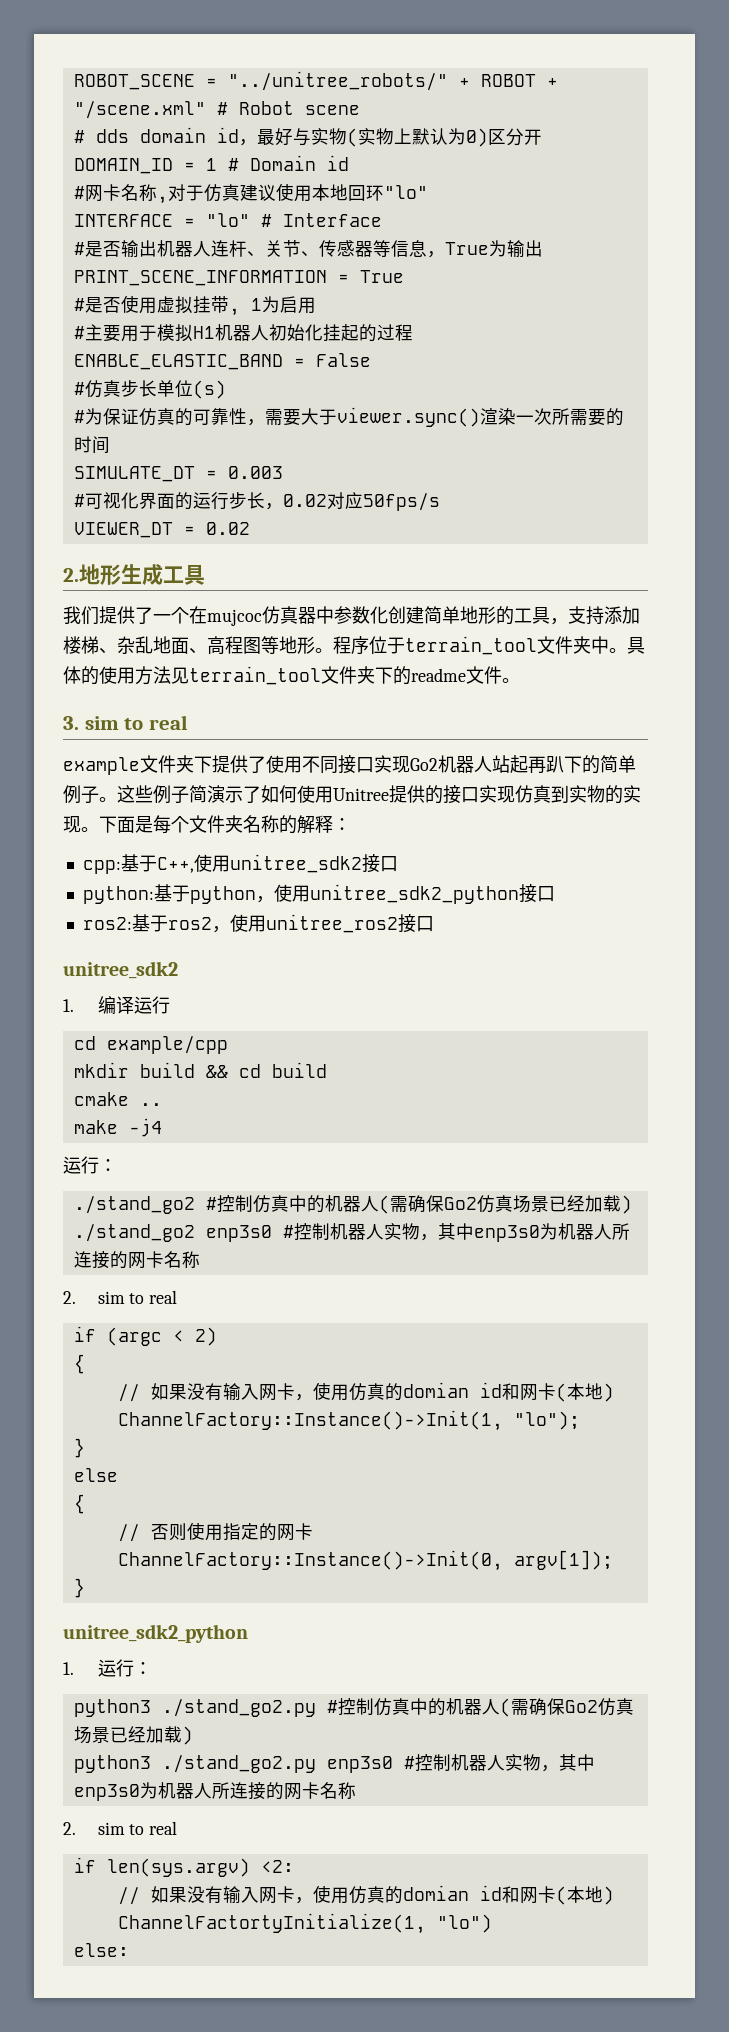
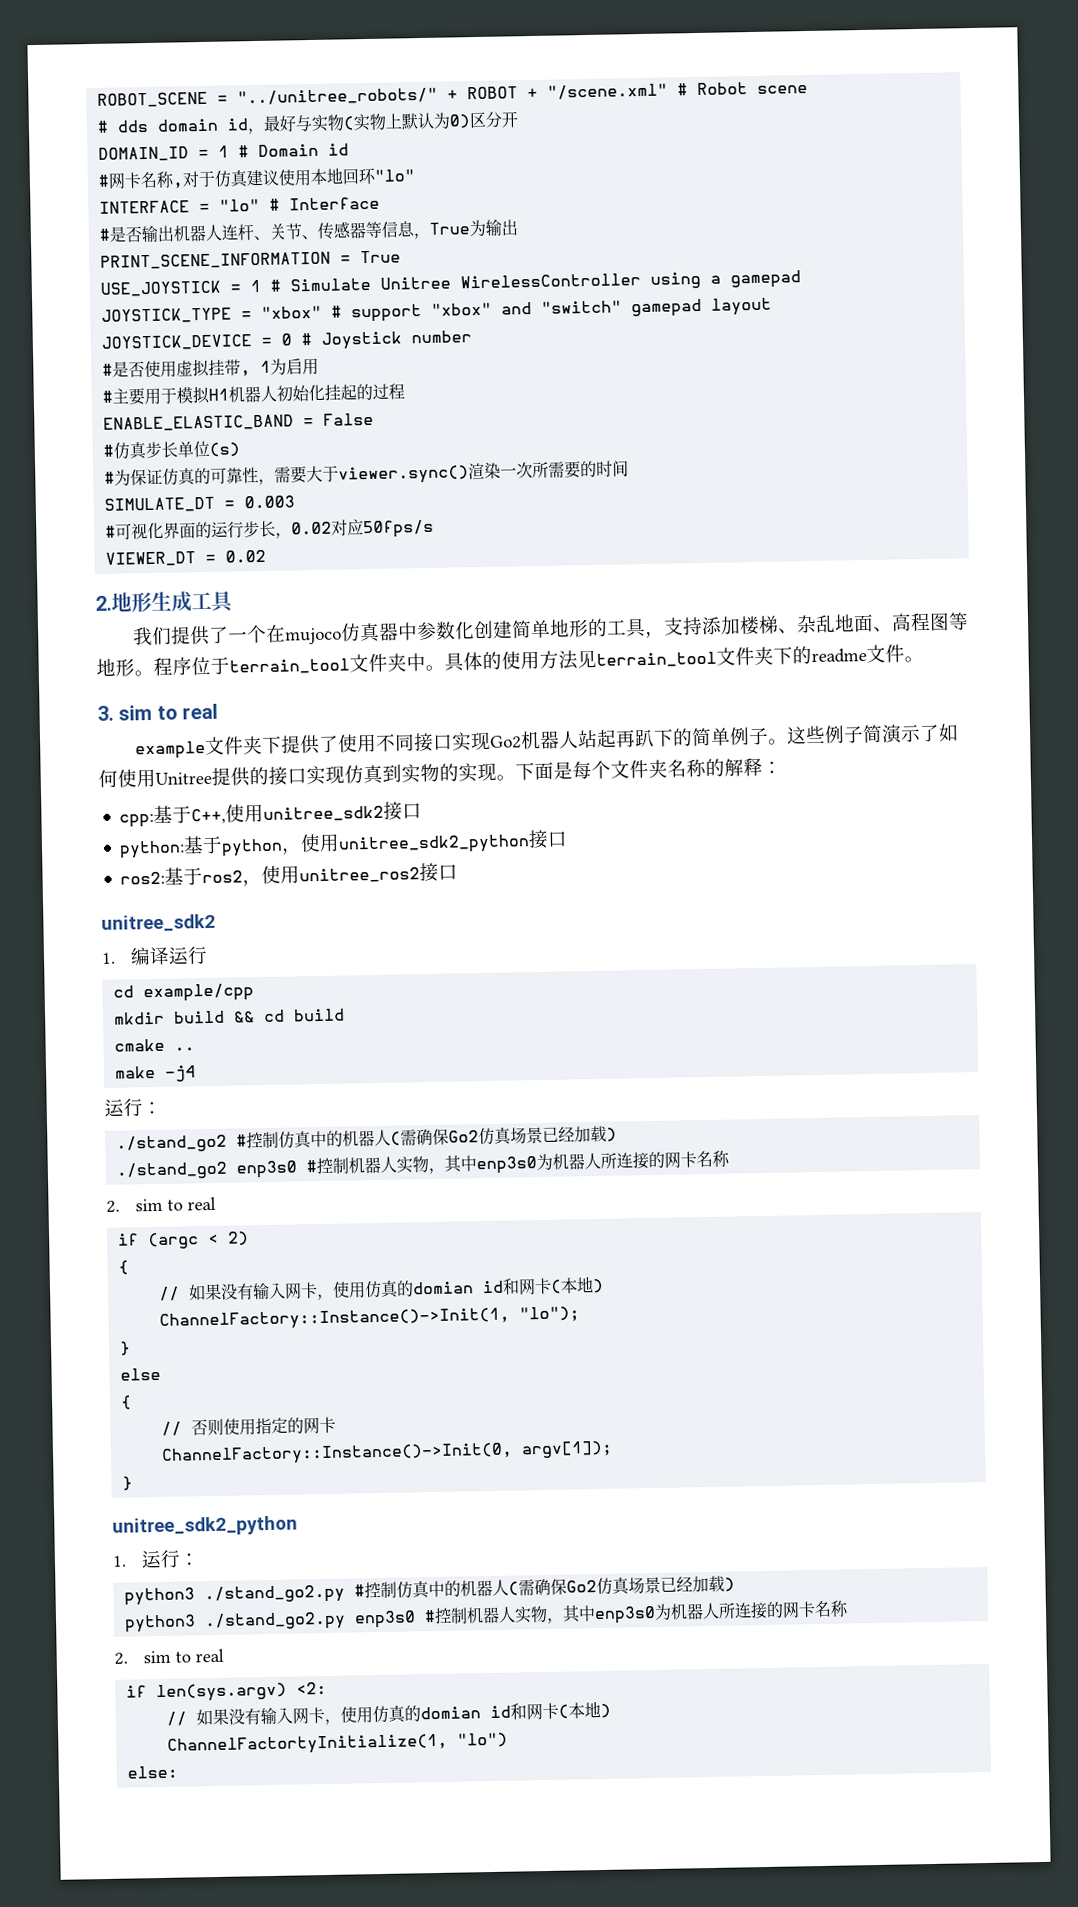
+ USE_JOYSTICK = 1 # Simulate Unitree WirelessController using a gamepad
+ JOYSTICK_TYPE = "xbox" # support "xbox" and "switch" gamepad layout
+ JOYSTICK_DEVICE = 0 # Joystick number
- 我们提供了一个在mujcoc仿真器中参数化创建简单地形的工具，支持添加楼梯、杂乱地面、高程图等地形。
+ 我们提供了一个在mujoco仿真器中参数化创建简单地形的工具，支持添加楼梯、杂乱地面、高程图等地形。

